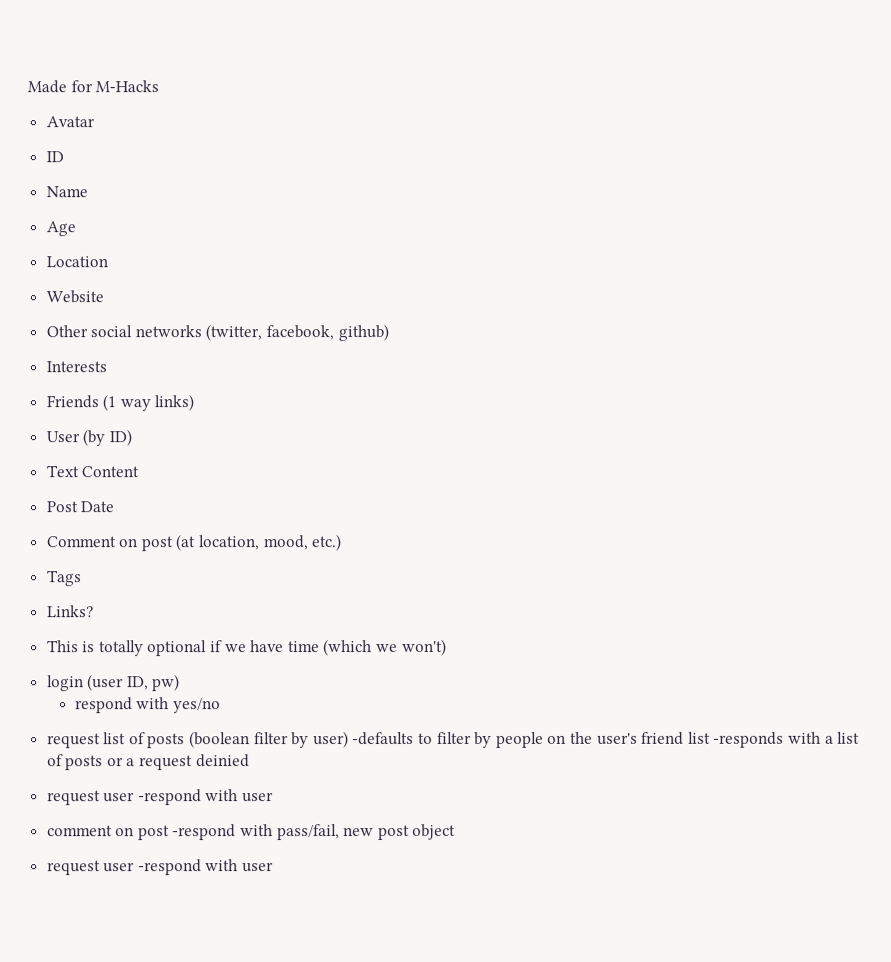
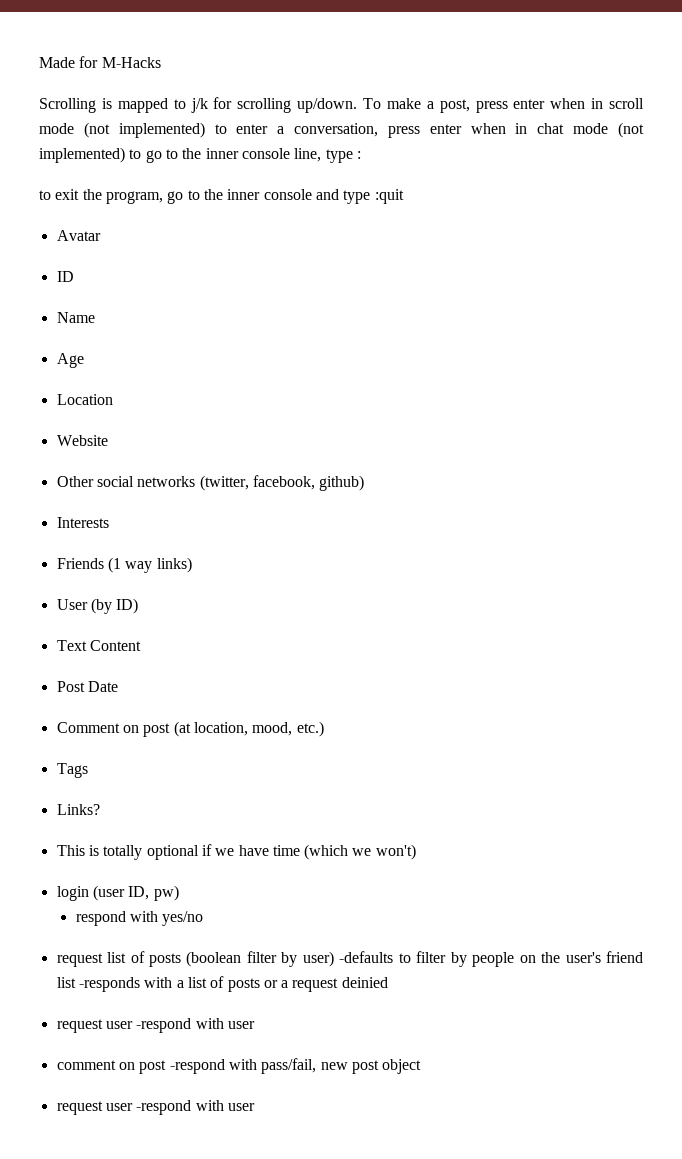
+ Scrolling is mapped to j/k for scrolling up/down. To make a post, press enter when in scroll mode (not implemented) to enter a conversation, press enter when in chat mode (not implemented) to go to the inner console line, type :
+ to exit the program, go to the inner console and type :quit

